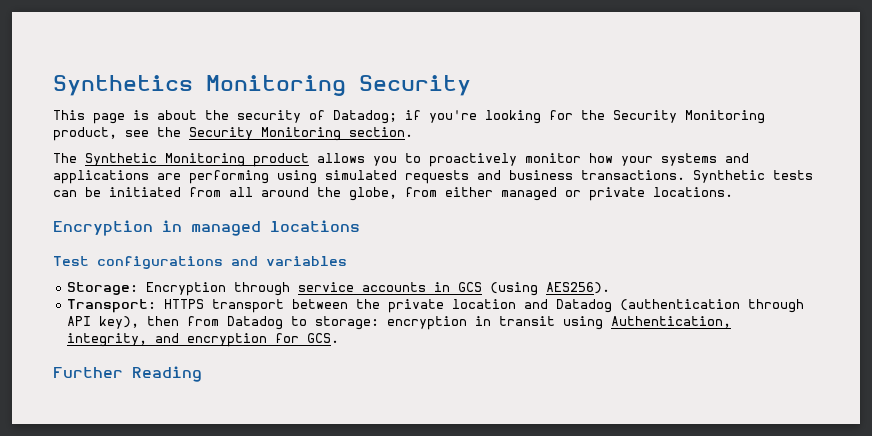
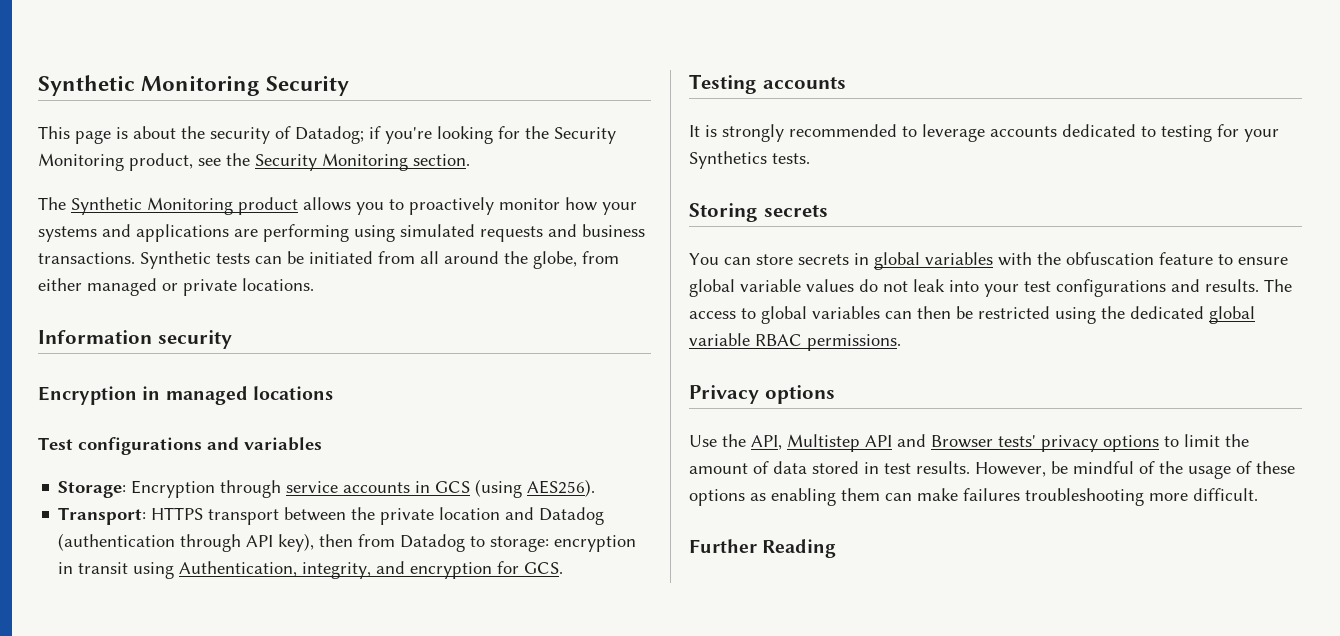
- Synthetics Monitoring Security
+ Synthetic Monitoring Security
+ Information security
+ Testing accounts
+ It is strongly recommended to leverage accounts dedicated to testing for your Synthetics tests.
+ Storing secrets
+ You can store secrets in global variables with the obfuscation feature to ensure global variable values do not leak into your test configurations and results. The access to global variables can then be restricted using the dedicated global variable RBAC permissions.
+ Privacy options
+ Use the API, Multistep API and Browser tests' privacy options to limit the amount of data stored in test results. However, be mindful of the usage of these options as enabling them can make failures troubleshooting more difficult.

